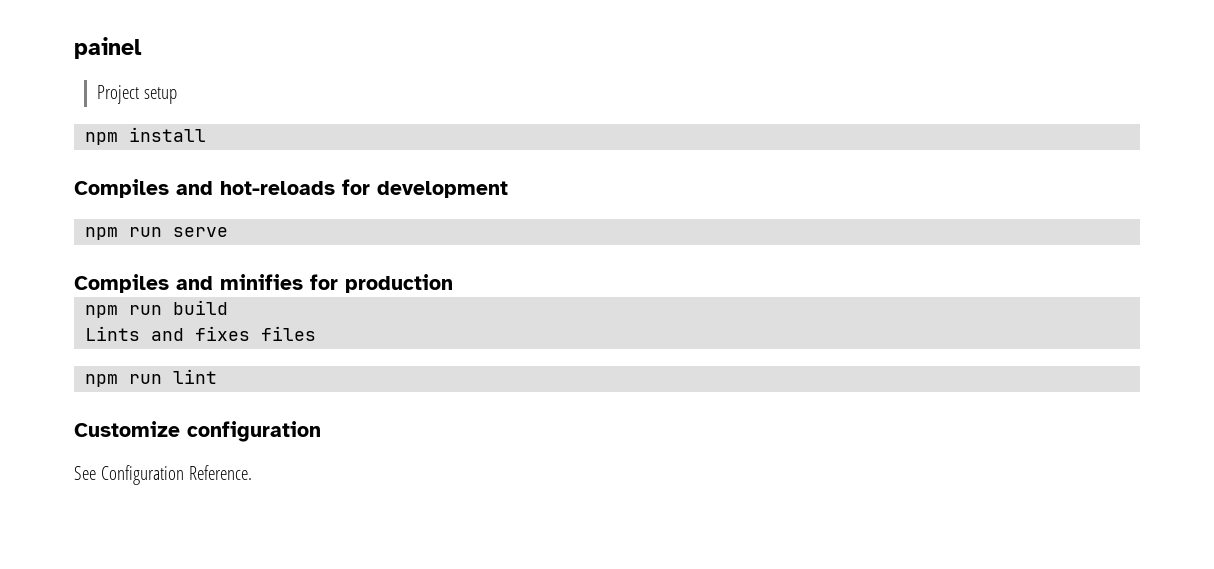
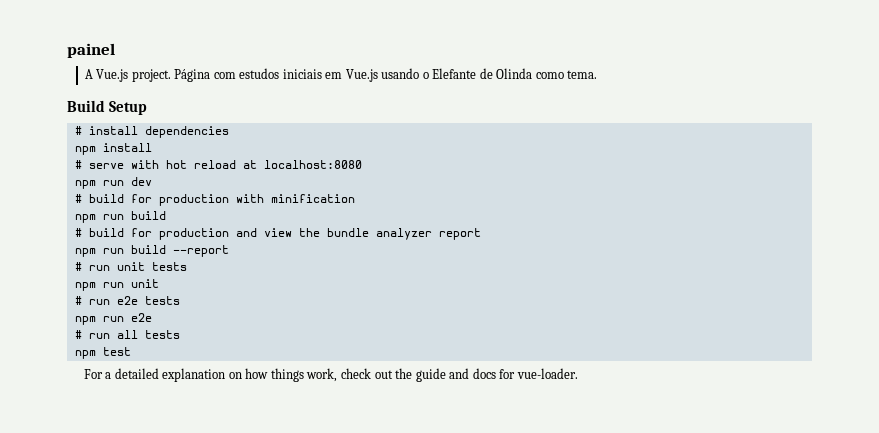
- Project setup
+ A Vue.js project. Página com estudos iniciais em Vue.js usando o Elefante de Olinda como tema.
+ Build Setup
+ # install dependencies
  npm install
- Compiles and hot-reloads for development
- npm run serve
- Compiles and minifies for production
+ # serve with hot reload at localhost:8080
+ npm run dev
+ # build for production with minification
- Lints and fixes files
- npm run lint
- Customize configuration
- See Configuration Reference.
+ # build for production and view the bundle analyzer report
+ npm run build --report
+ # run unit tests
+ npm run unit
+ # run e2e tests
+ npm run e2e
+ # run all tests
+ npm test
+ For a detailed explanation on how things work, check out the guide and docs for vue-loader.

